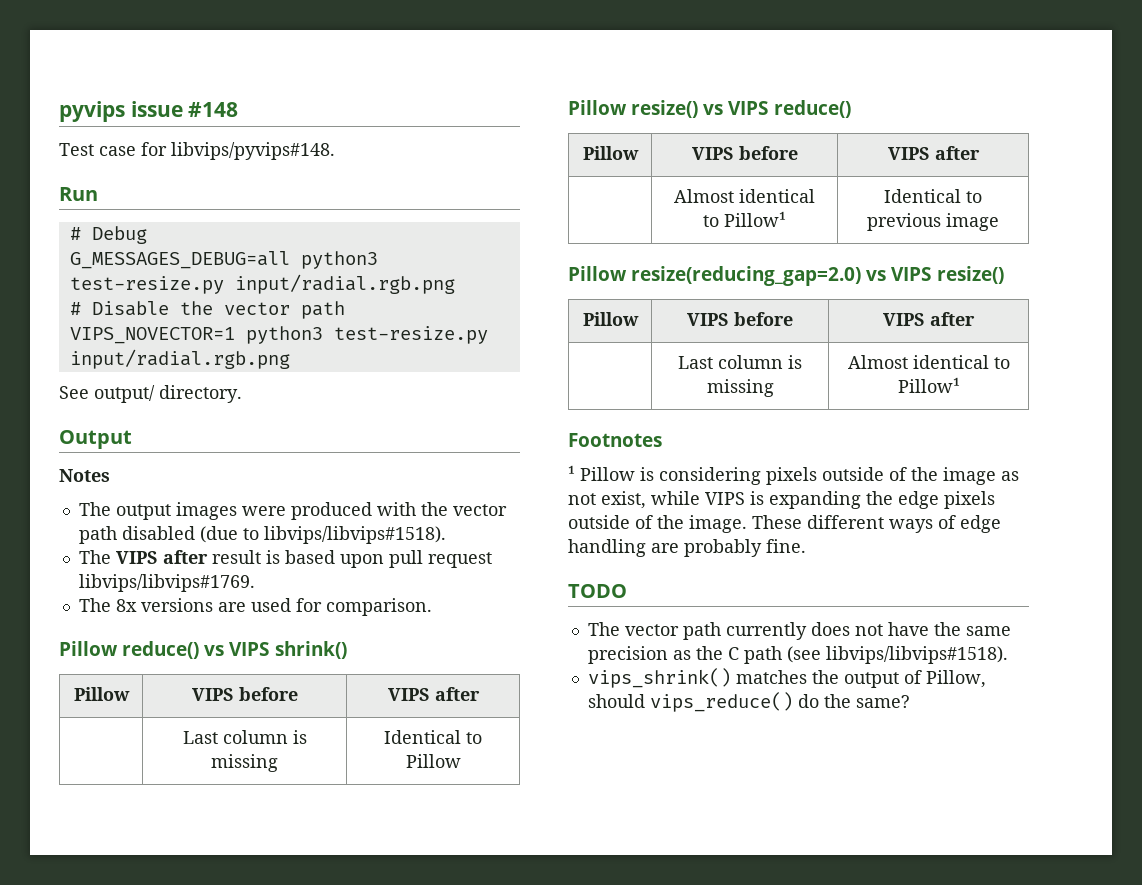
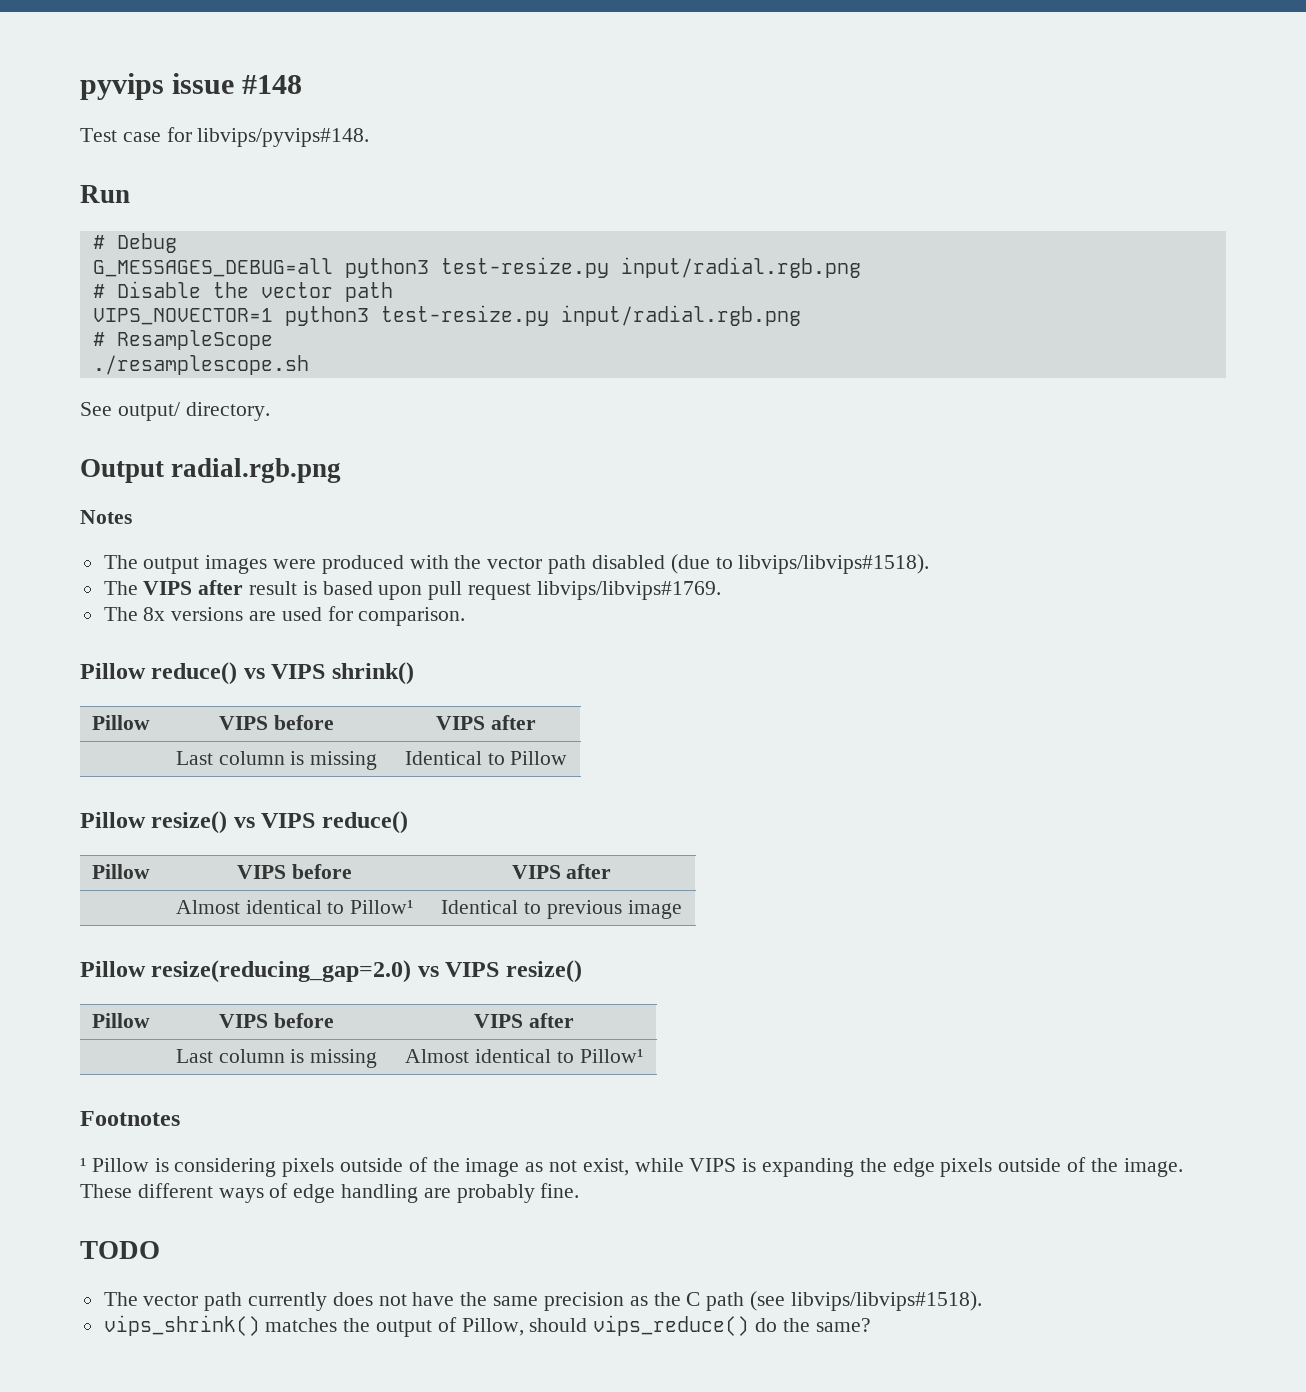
+ # ResampleScope
+ ./resamplescope.sh
- Output
+ Output radial.rgb.png

